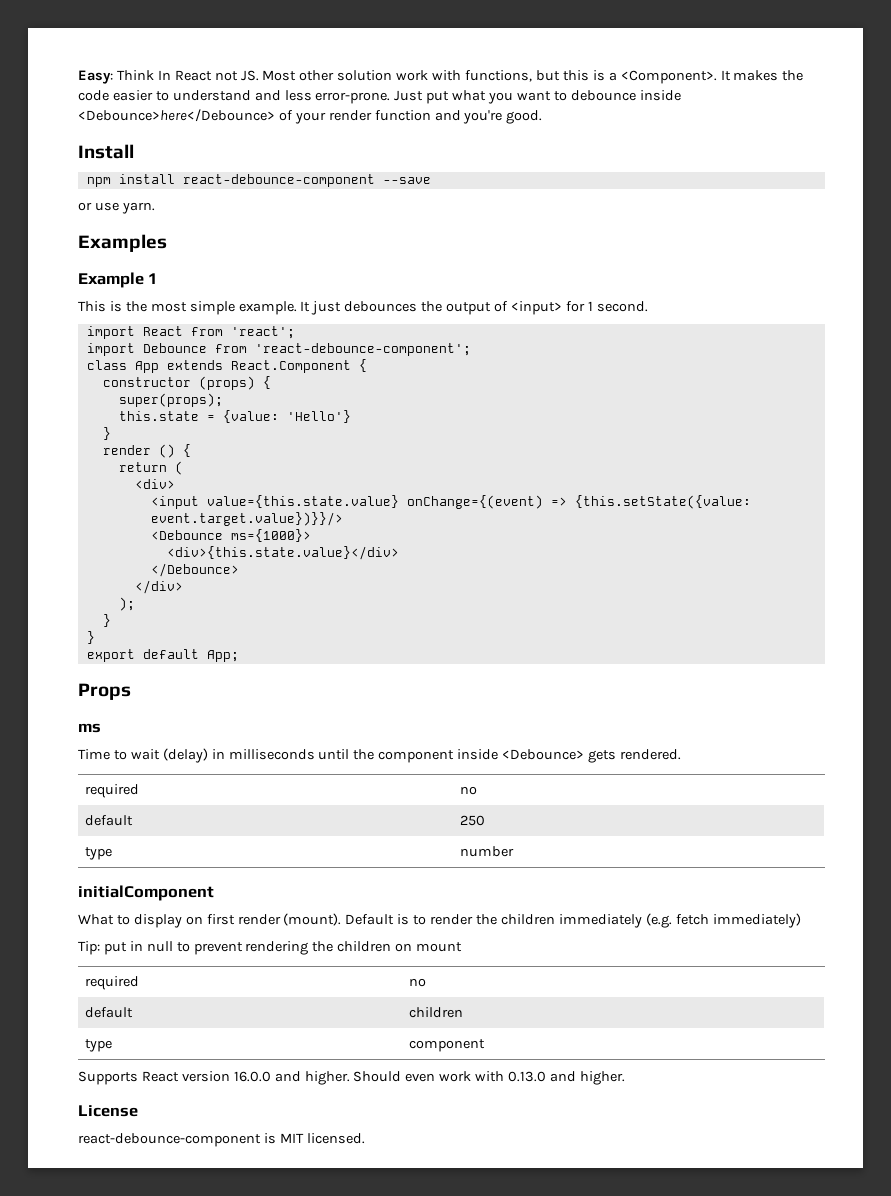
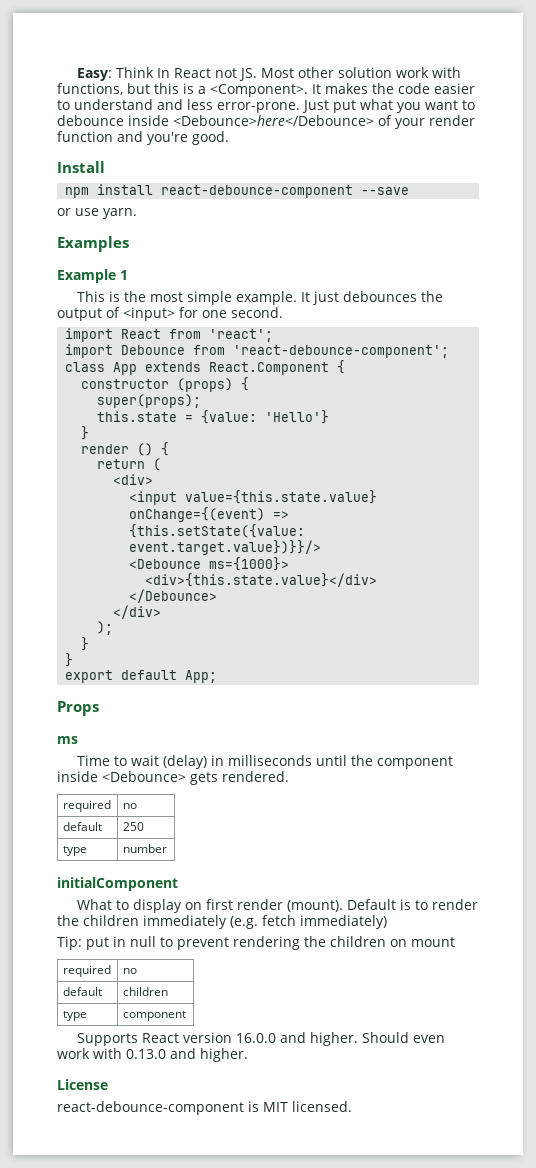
- It just debounces the output of <input> for 1 second.
+ It just debounces the output of <input> for one second.

